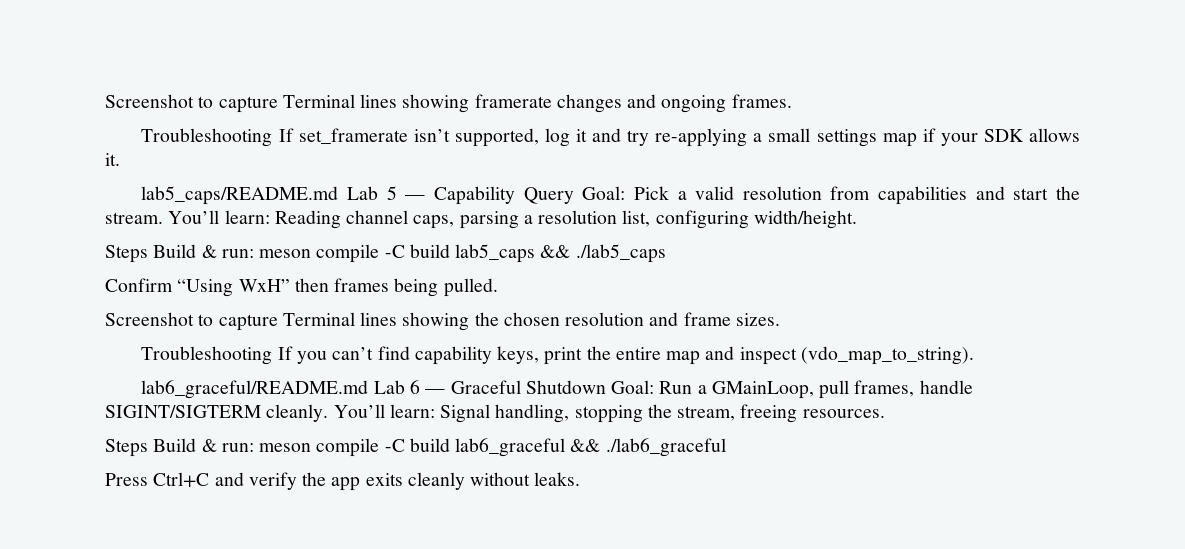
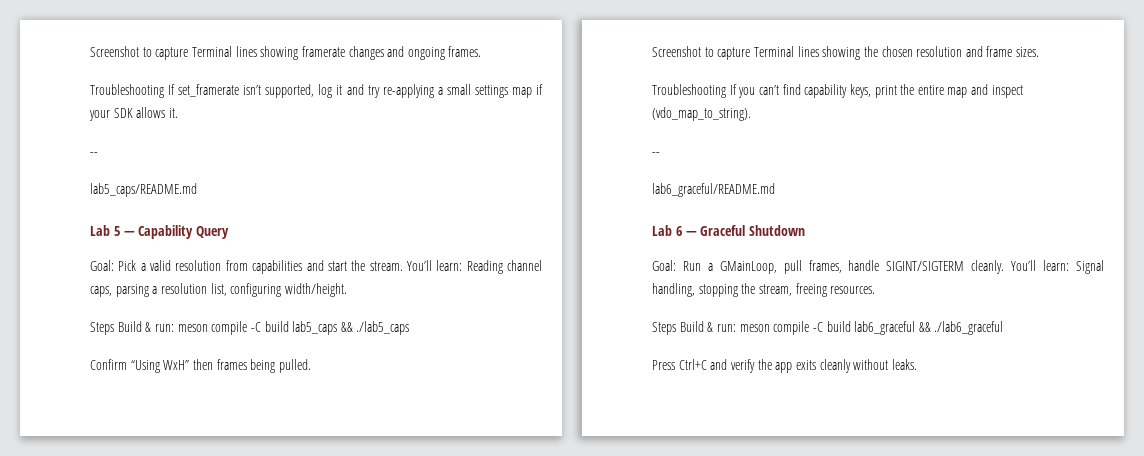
  Troubleshooting If set_framerate isn’t supported, log it and try re-applying a small settings map if your SDK allows it.
+ --
- lab5_caps/README.md Lab 5 — Capability Query Goal: Pick a valid resolution from capabilities and start the stream.
+ lab5_caps/README.md
+ Lab 5 — Capability Query
+ Goal: Pick a valid resolution from capabilities and start the stream.
  Troubleshooting If you can’t find capability keys, print the entire map and inspect (vdo_map_to_string).
+ --
- lab6_graceful/README.md Lab 6 — Graceful Shutdown Goal: Run a GMainLoop, pull frames, handle SIGINT/SIGTERM cleanly.
+ lab6_graceful/README.md
+ Lab 6 — Graceful Shutdown
+ Goal: Run a GMainLoop, pull frames, handle SIGINT/SIGTERM cleanly.

